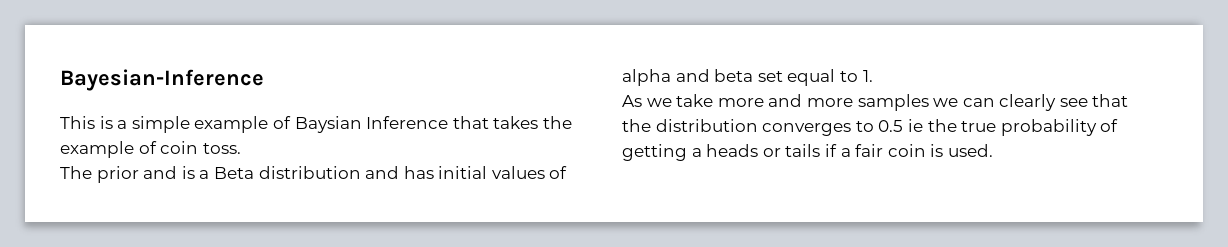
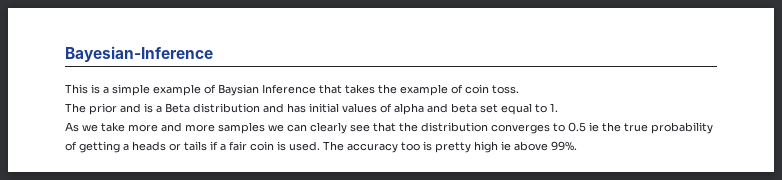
+ The accuracy too is pretty high ie above 99%.

